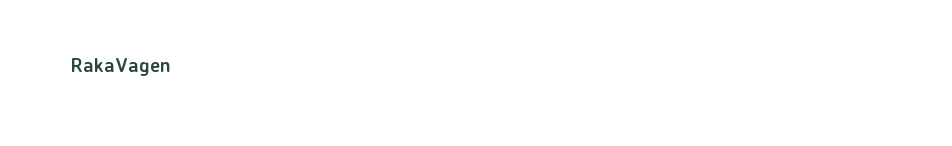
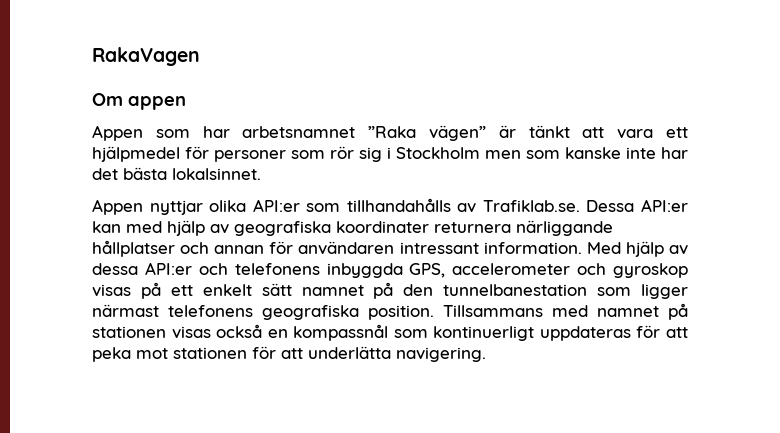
+ Om appen
+ Appen som har arbetsnamnet ”Raka vägen” är tänkt att vara ett hjälpmedel för personer som rör sig i Stockholm men som kanske inte har det bästa lokalsinnet.
+ Appen nyttjar olika API:er som tillhandahålls av Trafiklab.se. Dessa API:er kan med hjälp av geografiska koordinater returnera närliggande hållplatser och annan för användaren intressant information. Med hjälp av dessa API:er och telefonens inbyggda GPS, accelerometer och gyroskop visas på ett enkelt sätt namnet på den tunnelbanestation som ligger närmast telefonens geografiska position. Tillsammans med namnet på stationen visas också en kompassnål som kontinuerligt uppdateras för att peka mot stationen för att underlätta navigering.

